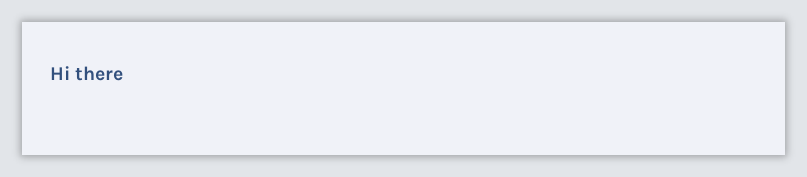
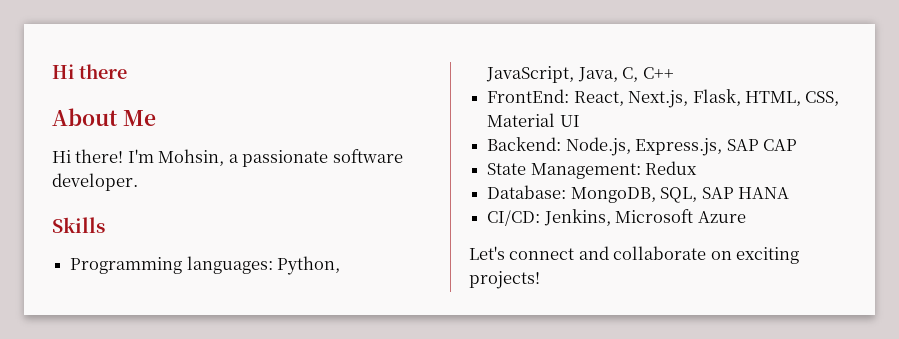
+ About Me
+ Hi there! I'm Mohsin, a passionate software developer.
+ Skills
+ Programming languages: Python, JavaScript, Java, C, C++
+ FrontEnd: React, Next.js, Flask, HTML, CSS, Material UI
+ Backend: Node.js, Express.js, SAP CAP
+ State Management: Redux
+ Database: MongoDB, SQL, SAP HANA
+ CI/CD: Jenkins, Microsoft Azure
+ Let's connect and collaborate on exciting projects!

